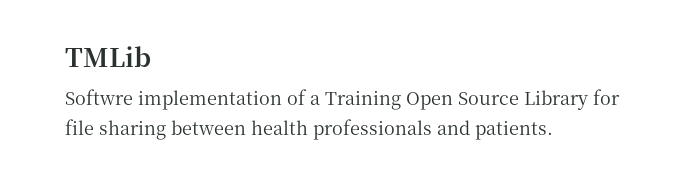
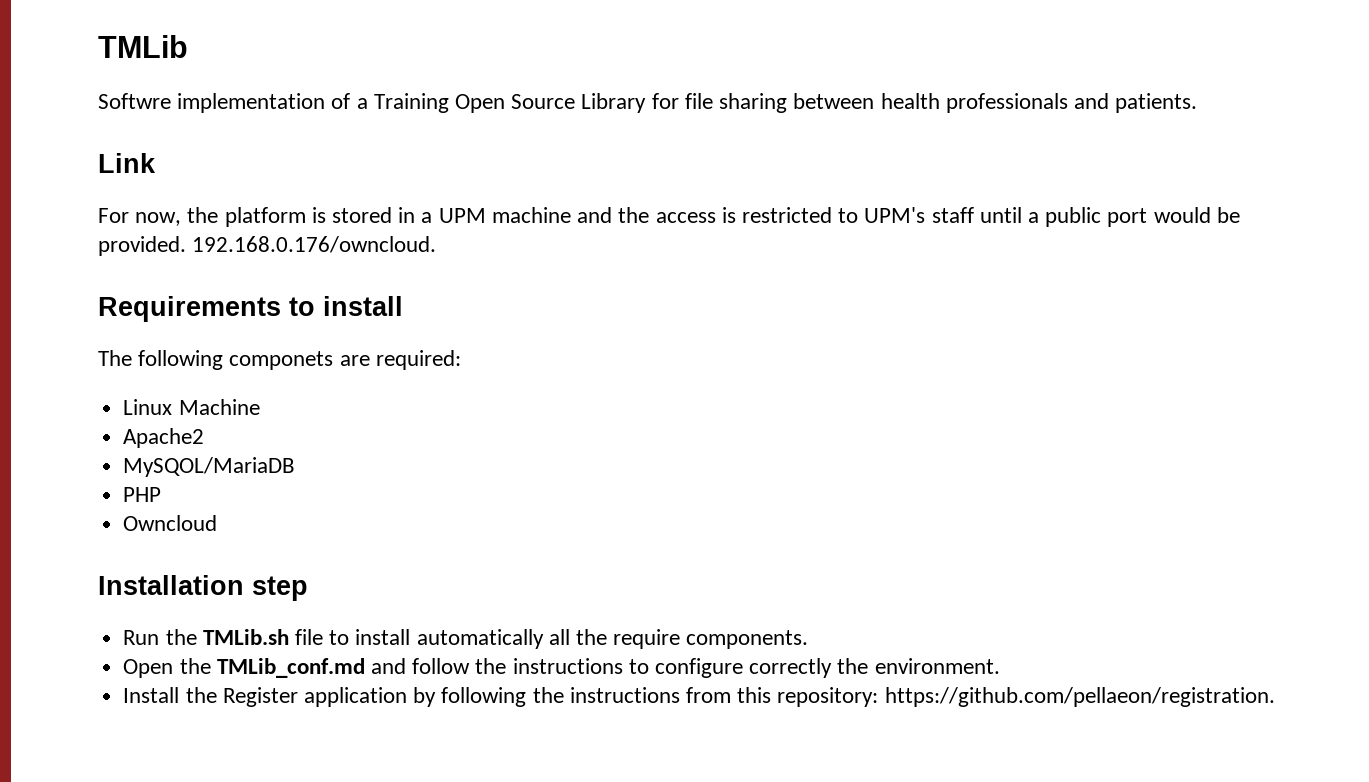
+ Link
+ For now, the platform is stored in a UPM machine and the access is restricted to UPM's staff until a public port would be provided. 192.168.0.176/owncloud.
+ Requirements to install
+ The following componets are required:
+ Linux Machine
+ Apache2
+ MySQOL/MariaDB
+ PHP
+ Owncloud
+ Installation step
+ Run the TMLib.sh file to install automatically all the require components.
+ Open the TMLib_conf.md and follow the instructions to configure correctly the environment.
+ Install the Register application by following the instructions from this repository: https://github.com/pellaeon/registration.

